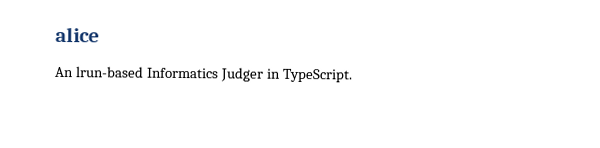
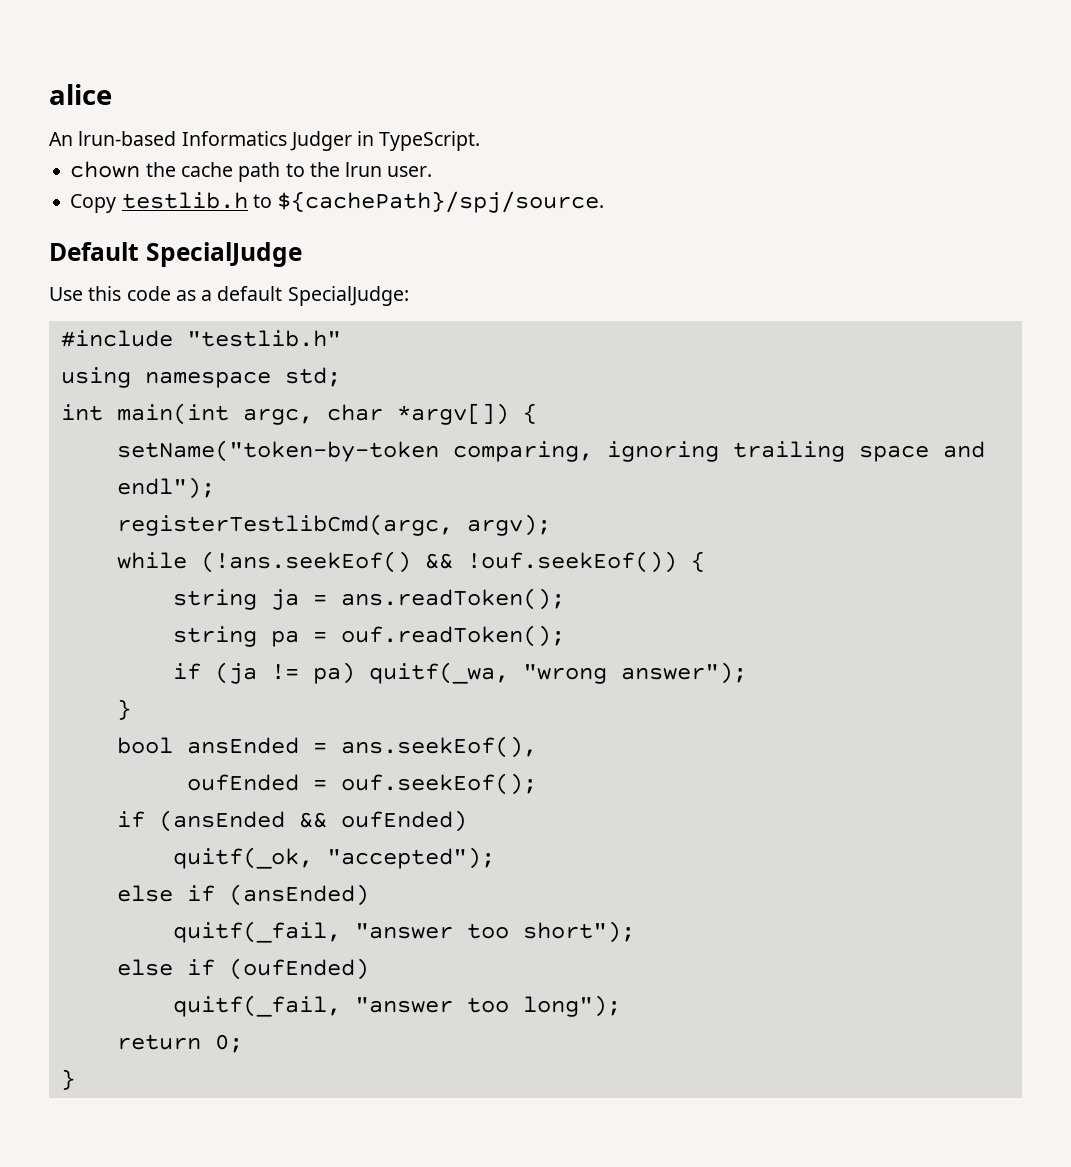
+ chown the cache path to the lrun user.
+ Copy testlib.h to ${cachePath}/spj/source.
+ Default SpecialJudge
+ Use this code as a default SpecialJudge:
+ #include "testlib.h"
+ using namespace std;
+ int main(int argc, char *argv[]) {
+ setName("token-by-token comparing, ignoring trailing space and endl");
+ registerTestlibCmd(argc, argv);
+ while (!ans.seekEof() && !ouf.seekEof()) {
+ string ja = ans.readToken();
+ string pa = ouf.readToken();
+ if (ja != pa) quitf(_wa, "wrong answer");
+ }
+ bool ansEnded = ans.seekEof(),
+ oufEnded = ouf.seekEof();
+ if (ansEnded && oufEnded)
+ quitf(_ok, "accepted");
+ else if (ansEnded)
+ quitf(_fail, "answer too short");
+ else if (oufEnded)
+ quitf(_fail, "answer too long");
+ return 0;
+ }

